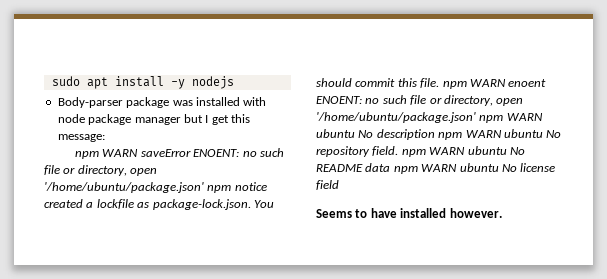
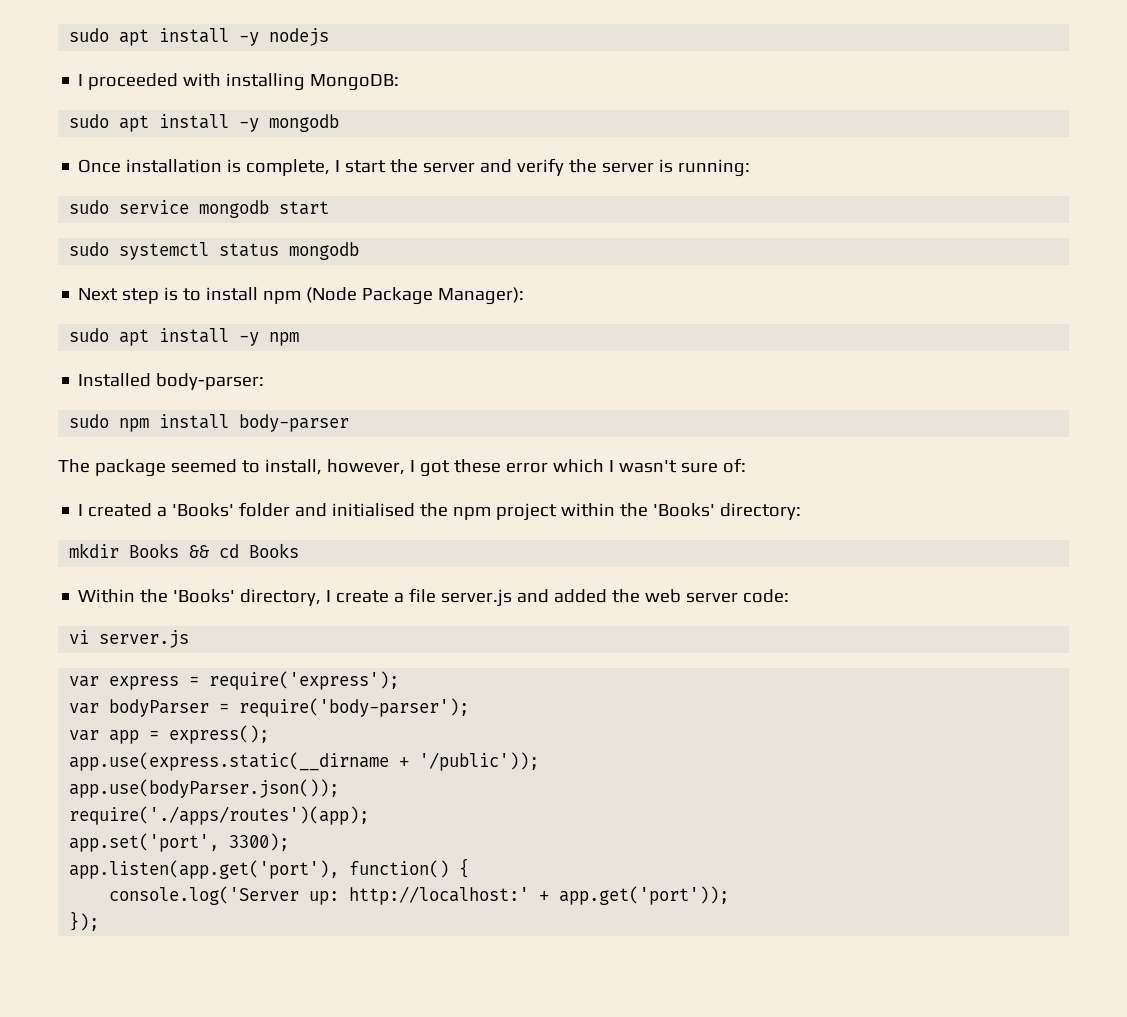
- Body-parser package was installed with node package manager but I get this message:
- npm WARN saveError ENOENT: no such file or directory, open '/home/ubuntu/package.json' npm notice created a lockfile as package-lock.json. You should commit this file. npm WARN enoent ENOENT: no such file or directory, open '/home/ubuntu/package.json' npm WARN ubuntu No description npm WARN ubuntu No repository field. npm WARN ubuntu No README data npm WARN ubuntu No license field
- Seems to have installed however.
+ I proceeded with installing MongoDB:
+ sudo apt install -y mongodb
+ Once installation is complete, I start the server and verify the server is running:
+ sudo service mongodb start
+ sudo systemctl status mongodb
+ Next step is to install npm (Node Package Manager):
+ sudo apt install -y npm
+ Installed body-parser:
+ sudo npm install body-parser
+ The package seemed to install, however, I got these error which I wasn't sure of:
+ I created a 'Books' folder and initialised the npm project within the 'Books' directory:
+ mkdir Books && cd Books
+ Within the 'Books' directory, I create a file server.js and added the web server code:
+ vi server.js
+ var express = require('express');
+ var bodyParser = require('body-parser');
+ var app = express();
+ app.use(express.static(__dirname + '/public'));
+ app.use(bodyParser.json());
+ require('./apps/routes')(app);
+ app.set('port', 3300);
+ app.listen(app.get('port'), function() {
+ console.log('Server up: http://localhost:' + app.get('port'));
+ });

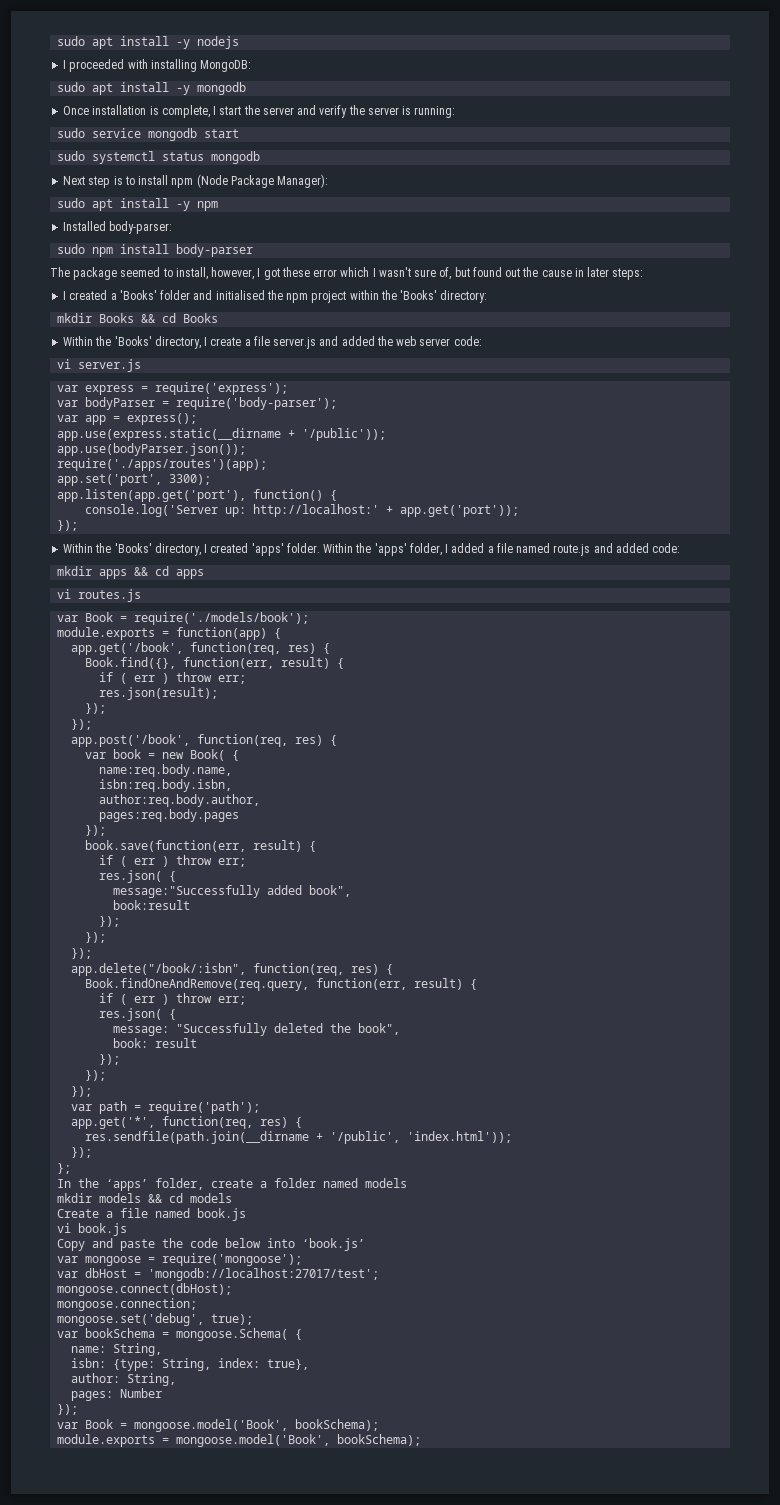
- The package seemed to install, however, I got these error which I wasn't sure of:
+ The package seemed to install, however, I got these error which I wasn't sure of, but found out the cause in later steps:
+ Within the 'Books' directory, I created 'apps' folder. Within the 'apps' folder, I added a file named route.js and added code:
+ mkdir apps && cd apps
+ vi routes.js
+ var Book = require('./models/book');
+ module.exports = function(app) {
+ app.get('/book', function(req, res) {
+ Book.find({}, function(err, result) {
+ if ( err ) throw err;
+ res.json(result);
+ });
+ });
+ app.post('/book', function(req, res) {
+ var book = new Book( {
+ name:req.body.name,
+ isbn:req.body.isbn,
+ author:req.body.author,
+ pages:req.body.pages
+ });
+ book.save(function(err, result) {
+ if ( err ) throw err;
+ res.json( {
+ message:"Successfully added book",
+ book:result
+ });
+ });
+ });
+ app.delete("/book/:isbn", function(req, res) {
+ Book.findOneAndRemove(req.query, function(err, result) {
+ if ( err ) throw err;
+ res.json( {
+ message: "Successfully deleted the book",
+ book: result
+ });
+ });
+ });
+ var path = require('path');
+ app.get('*', function(req, res) {
+ res.sendfile(path.join(__dirname + '/public', 'index.html'));
+ });
+ };
+ In the ‘apps’ folder, create a folder named models
+ mkdir models && cd models
+ Create a file named book.js
+ vi book.js
+ Copy and paste the code below into ‘book.js’
+ var mongoose = require('mongoose');
+ var dbHost = 'mongodb://localhost:27017/test';
+ mongoose.connect(dbHost);
+ mongoose.connection;
+ mongoose.set('debug', true);
+ var bookSchema = mongoose.Schema( {
+ name: String,
+ isbn: {type: String, index: true},
+ author: String,
+ pages: Number
+ });
+ var Book = mongoose.model('Book', bookSchema);
+ module.exports = mongoose.model('Book', bookSchema);

